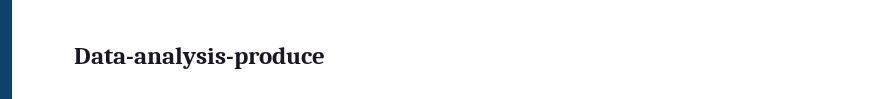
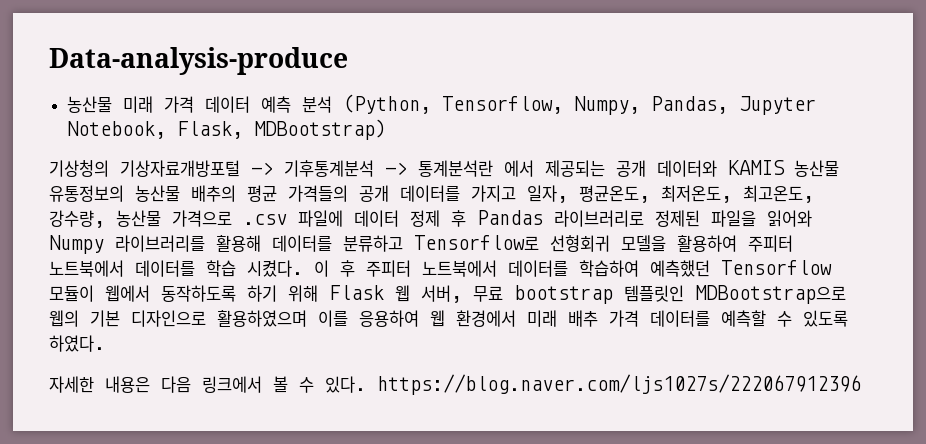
+ 농산물 미래 가격 데이터 예측 분석 (Python, Tensorflow, Numpy, Pandas, Jupyter Notebook, Flask, MDBootstrap)
+ 기상청의 기상자료개방포털 -> 기후통계분석 -> 통계분석란 에서 제공되는 공개 데이터와 KAMIS 농산물 유통정보의 농산물 배추의 평균 가격들의 공개 데이터를 가지고 일자, 평균온도, 최저온도, 최고온도, 강수량, 농산물 가격으로 .csv 파일에 데이터 정제 후 Pandas 라이브러리로 정제된 파일을 읽어와 Numpy 라이브러리를 활용해 데이터를 분류하고 Tensorflow로 선형회귀 모델을 활용하여 주피터 노트북에서 데이터를 학습 시켰다. 이 후 주피터 노트북에서 데이터를 학습하여 예측했던 Tensorflow 모듈이 웹에서 동작하도록 하기 위해 Flask 웹 서버, 무료 bootstrap 템플릿인 MDBootstrap으로 웹의 기본 디자인으로 활용하였으며 이를 응용하여 웹 환경에서 미래 배추 가격 데이터를 예측할 수 있도록 하였다.
+ 자세한 내용은 다음 링크에서 볼 수 있다. https://blog.naver.com/ljs1027s/222067912396

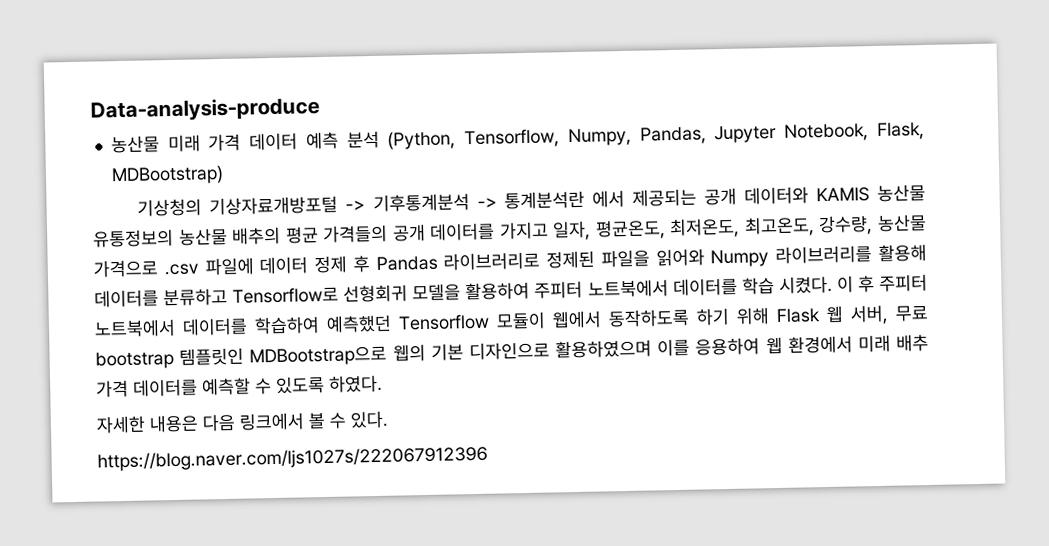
- 자세한 내용은 다음 링크에서 볼 수 있다. https://blog.naver.com/ljs1027s/222067912396
+ 자세한 내용은 다음 링크에서 볼 수 있다.
+ https://blog.naver.com/ljs1027s/222067912396

